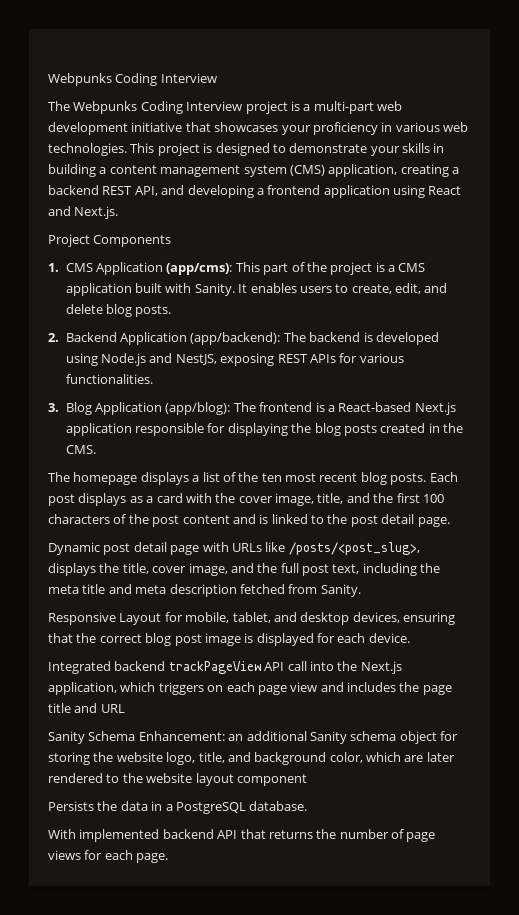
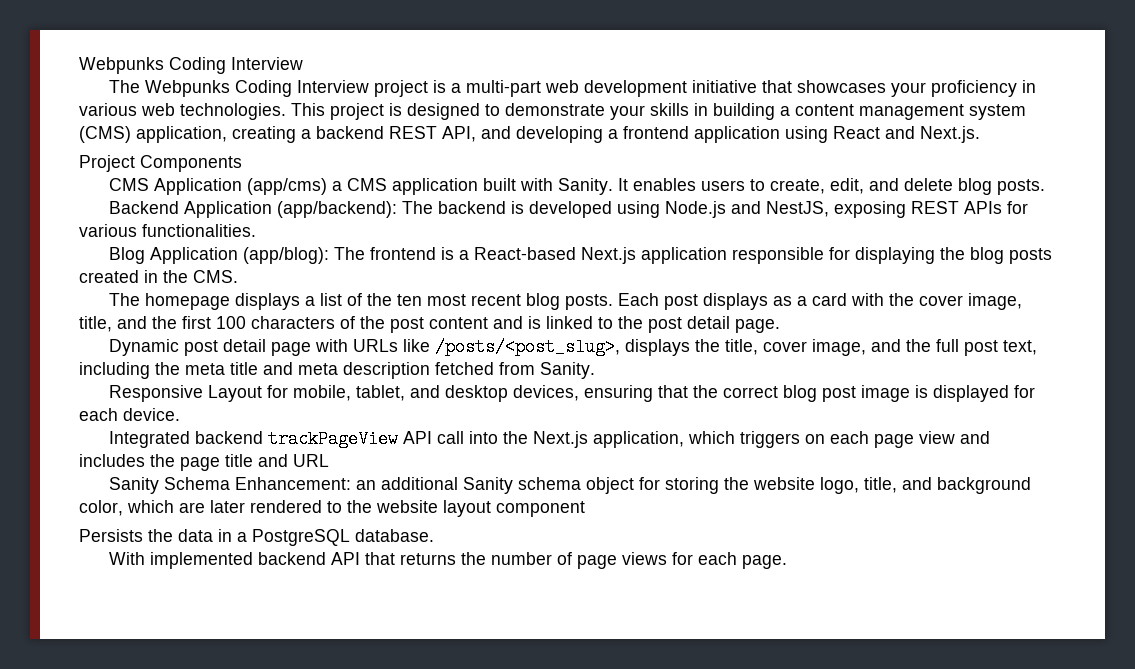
- 1. CMS Application (app/cms): This part of the project is a CMS application built with Sanity.
+ CMS Application (app/cms) a CMS application built with Sanity.
- 2. Backend Application (app/backend): The backend is developed using Node.js and NestJS, exposing REST APIs for various functionalities.
+ Backend Application (app/backend): The backend is developed using Node.js and NestJS, exposing REST APIs for various functionalities.
- 3. Blog Application (app/blog): The frontend is a React-based Next.js application responsible for displaying the blog posts created in the CMS.
+ Blog Application (app/blog): The frontend is a React-based Next.js application responsible for displaying the blog posts created in the CMS.

